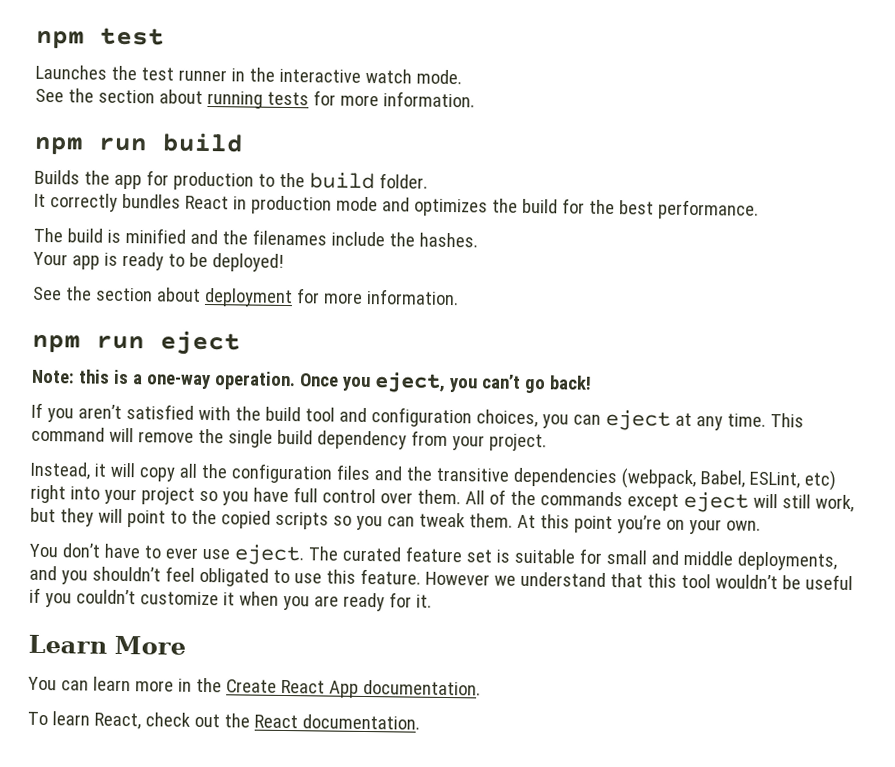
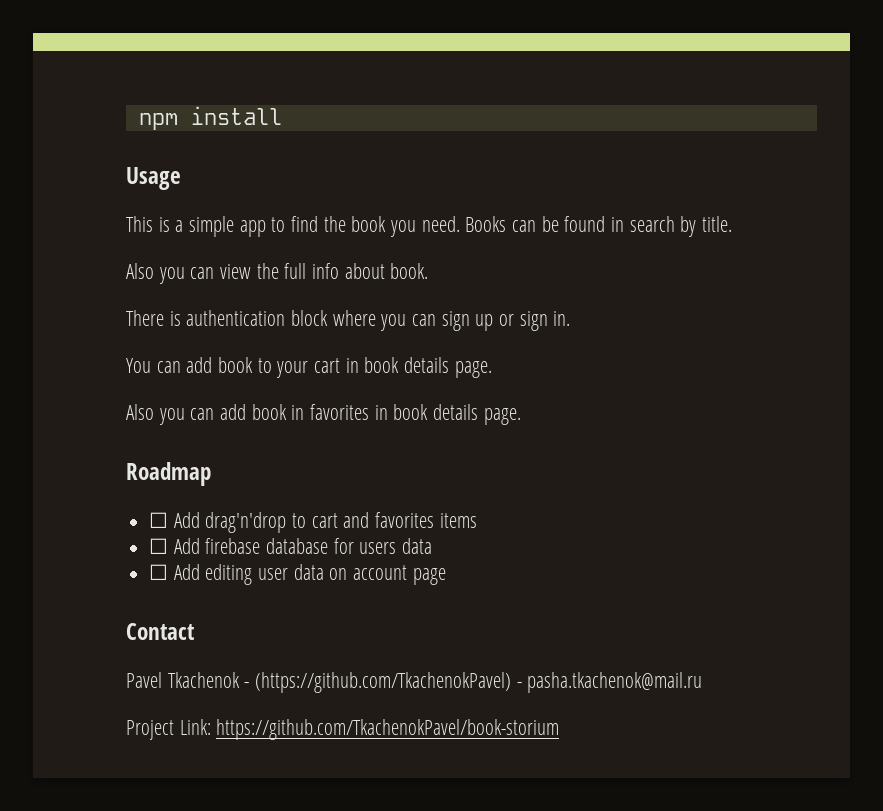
- npm test
- Launches the test runner in the interactive watch mode.
- See the section about running tests for more information.
- npm run build
- Builds the app for production to the build folder.
- It correctly bundles React in production mode and optimizes the build for the best performance.
- The build is minified and the filenames include the hashes.
- Your app is ready to be deployed!
- See the section about deployment for more information.
- npm run eject
- Note: this is a one-way operation. Once you eject, you can’t go back!
- If you aren’t satisfied with the build tool and configuration choices, you can eject at any time. This command will remove the single build dependency from your project.
- Instead, it will copy all the configuration files and the transitive dependencies (webpack, Babel, ESLint, etc) right into your project so you have full control over them. All of the commands except eject will still work, but they will point to the copied scripts so you can tweak them. At this point you’re on your own.
- You don’t have to ever use eject. The curated feature set is suitable for small and middle deployments, and you shouldn’t feel obligated to use this feature. However we understand that this tool wouldn’t be useful if you couldn’t customize it when you are ready for it.
- Learn More
- You can learn more in the Create React App documentation.
- To learn React, check out the React documentation.
+ npm install
+ Usage
+ This is a simple app to find the book you need. Books can be found in search by title.
+ Also you can view the full info about book.
+ There is authentication block where you can sign up or sign in.
+ You can add book to your cart in book details page.
+ Also you can add book in favorites in book details page.
+ Roadmap
+ ☐ Add drag'n'drop to cart and favorites items
+ ☐ Add firebase database for users data
+ ☐ Add editing user data on account page
+ Contact
+ Pavel Tkachenok - (https://github.com/TkachenokPavel) - pasha.tkachenok@mail.ru
+ Project Link: https://github.com/TkachenokPavel/book-storium

